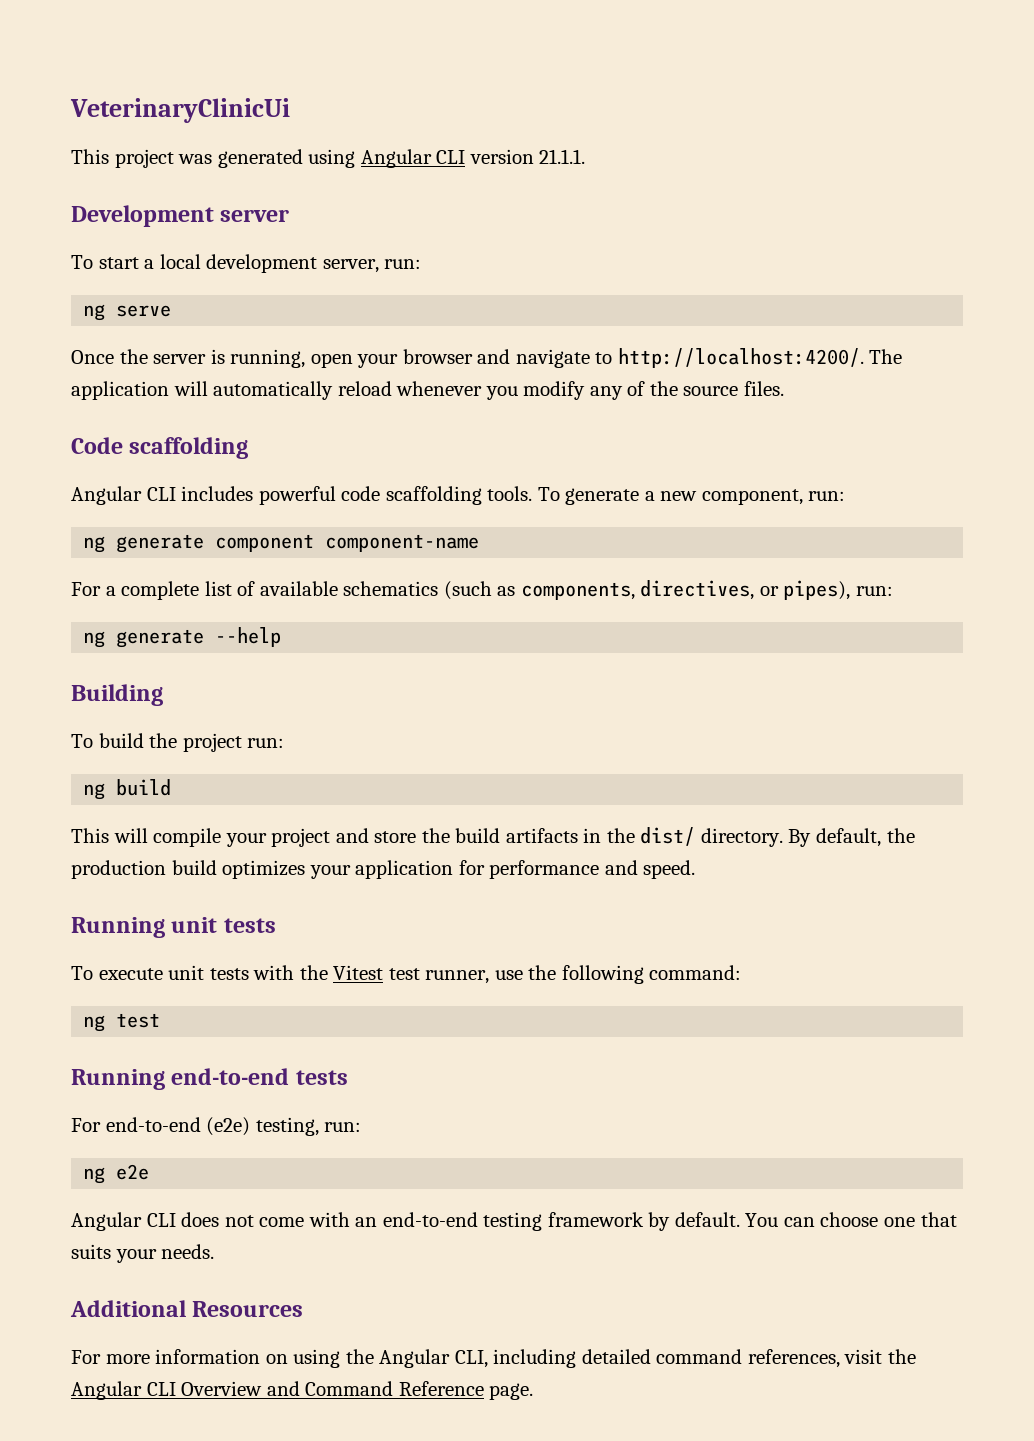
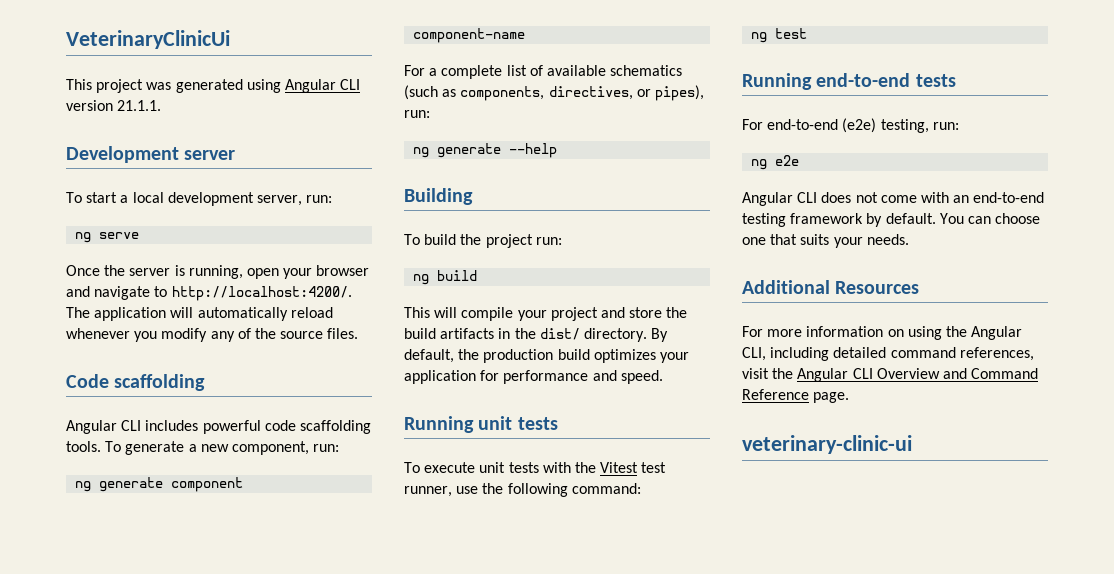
+ veterinary-clinic-ui

